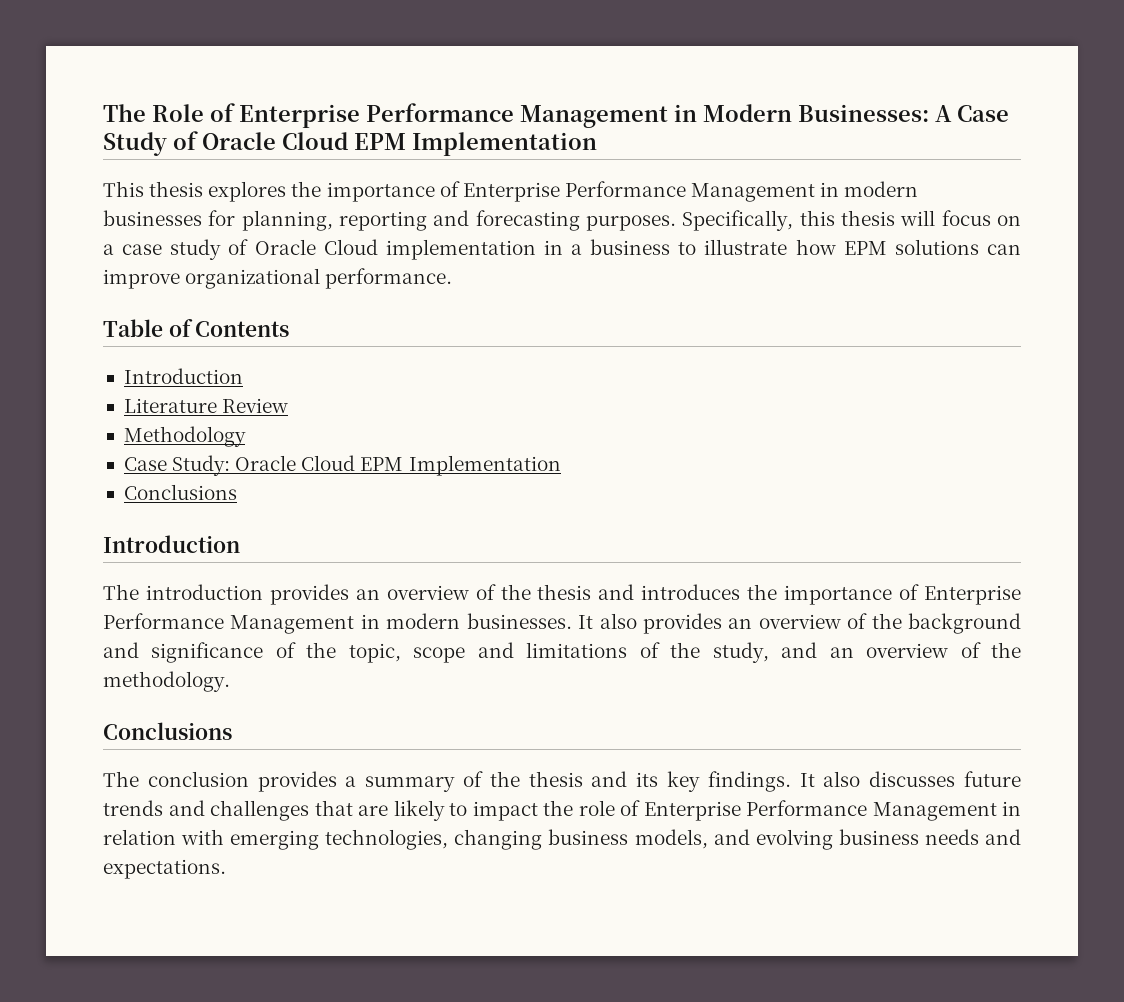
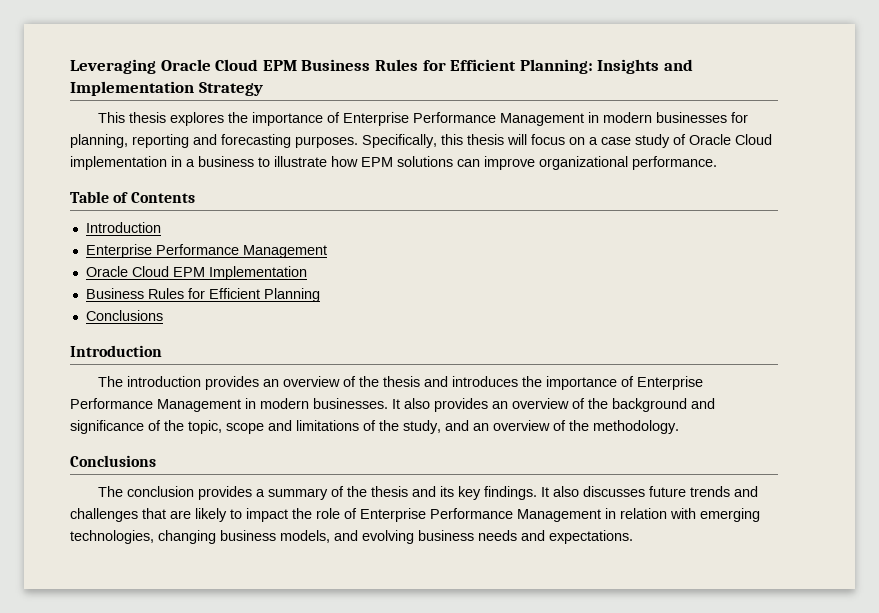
- The Role of Enterprise Performance Management in Modern Businesses: A Case Study of Oracle Cloud EPM Implementation
+ Leveraging Oracle Cloud EPM Business Rules for Efficient Planning: Insights and Implementation Strategy
  Table of Contents
  Introduction
- Literature Review
- Methodology
- Case Study: Oracle Cloud EPM Implementation
+ Enterprise Performance Management
+ Oracle Cloud EPM Implementation
+ Business Rules for Efficient Planning

